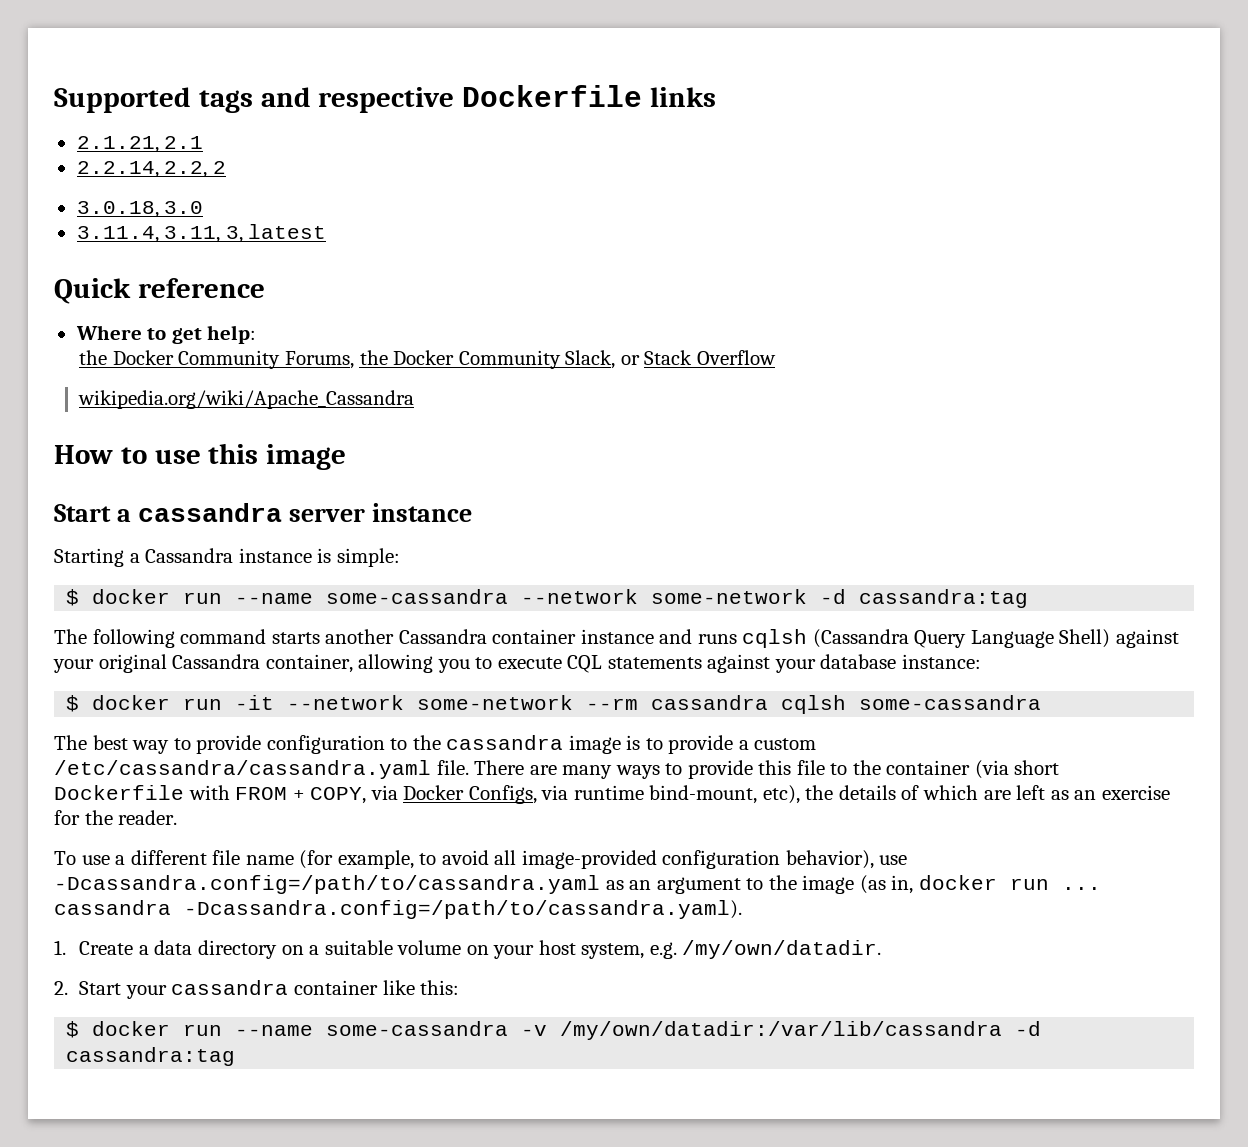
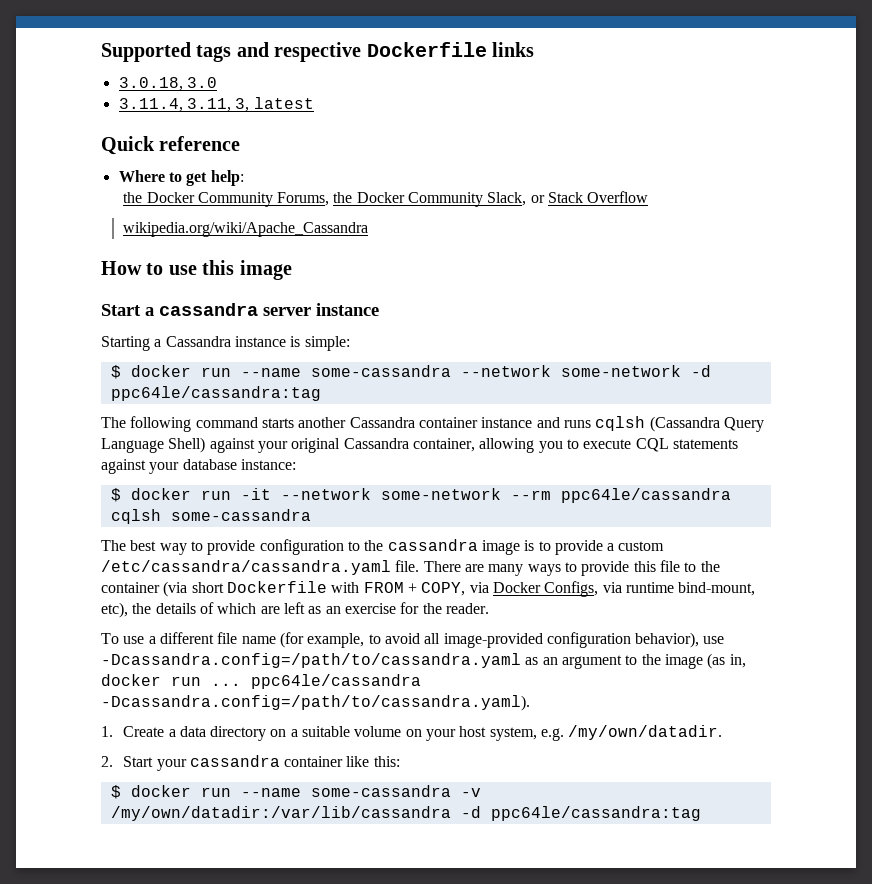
- 2.1.21, 2.1
- 2.2.14, 2.2, 2
- $ docker run --name some-cassandra --network some-network -d cassandra:tag
+ $ docker run --name some-cassandra --network some-network -d ppc64le/cassandra:tag
- $ docker run -it --network some-network --rm cassandra cqlsh some-cassandra
+ $ docker run -it --network some-network --rm ppc64le/cassandra cqlsh some-cassandra
- To use a different file name (for example, to avoid all image-provided configuration behavior), use -Dcassandra.config=/path/to/cassandra.yaml as an argument to the image (as in, docker run ... cassandra -Dcassandra.config=/path/to/cassandra.yaml).
+ To use a different file name (for example, to avoid all image-provided configuration behavior), use -Dcassandra.config=/path/to/cassandra.yaml as an argument to the image (as in, docker run ... ppc64le/cassandra -Dcassandra.config=/path/to/cassandra.yaml).
- $ docker run --name some-cassandra -v /my/own/datadir:/var/lib/cassandra -d cassandra:tag
+ $ docker run --name some-cassandra -v /my/own/datadir:/var/lib/cassandra -d ppc64le/cassandra:tag

